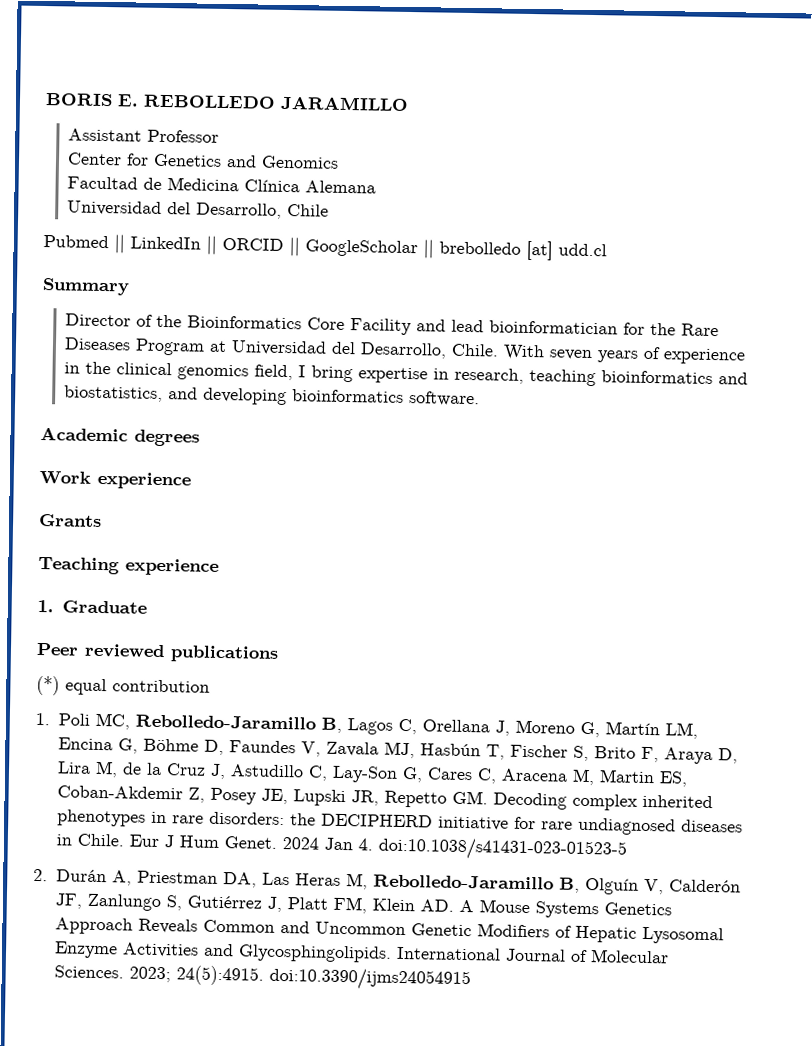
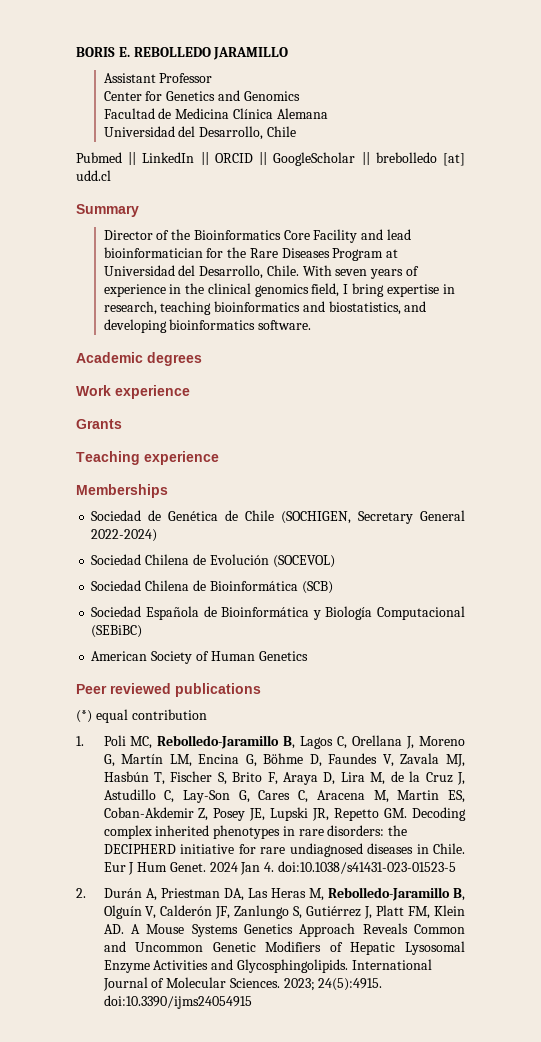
- 1. Graduate
+ Memberships
+ Sociedad de Genética de Chile (SOCHIGEN, Secretary General 2022-2024)
+ Sociedad Chilena de Evolución (SOCEVOL)
+ Sociedad Chilena de Bioinformática (SCB)
+ Sociedad Española de Bioinformática y Biología Computacional (SEBiBC)
+ American Society of Human Genetics

